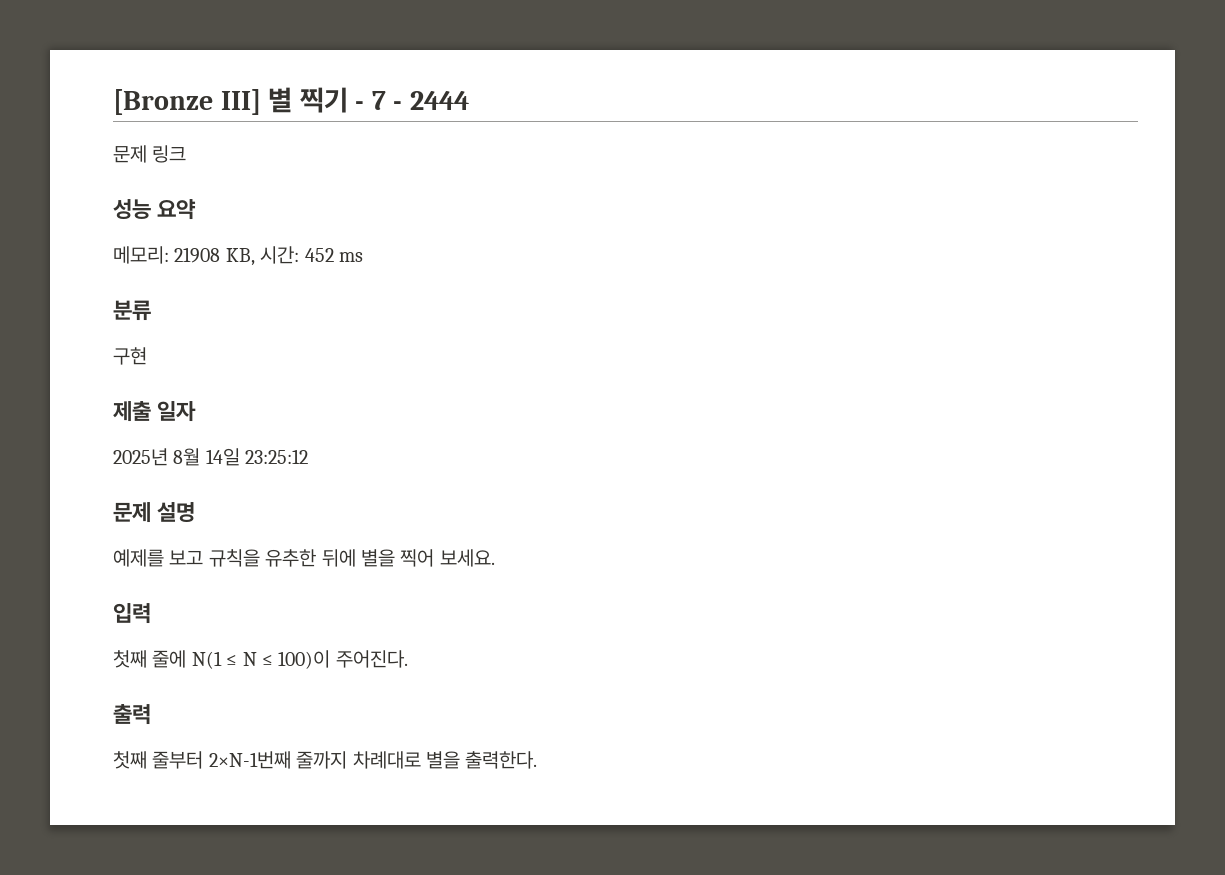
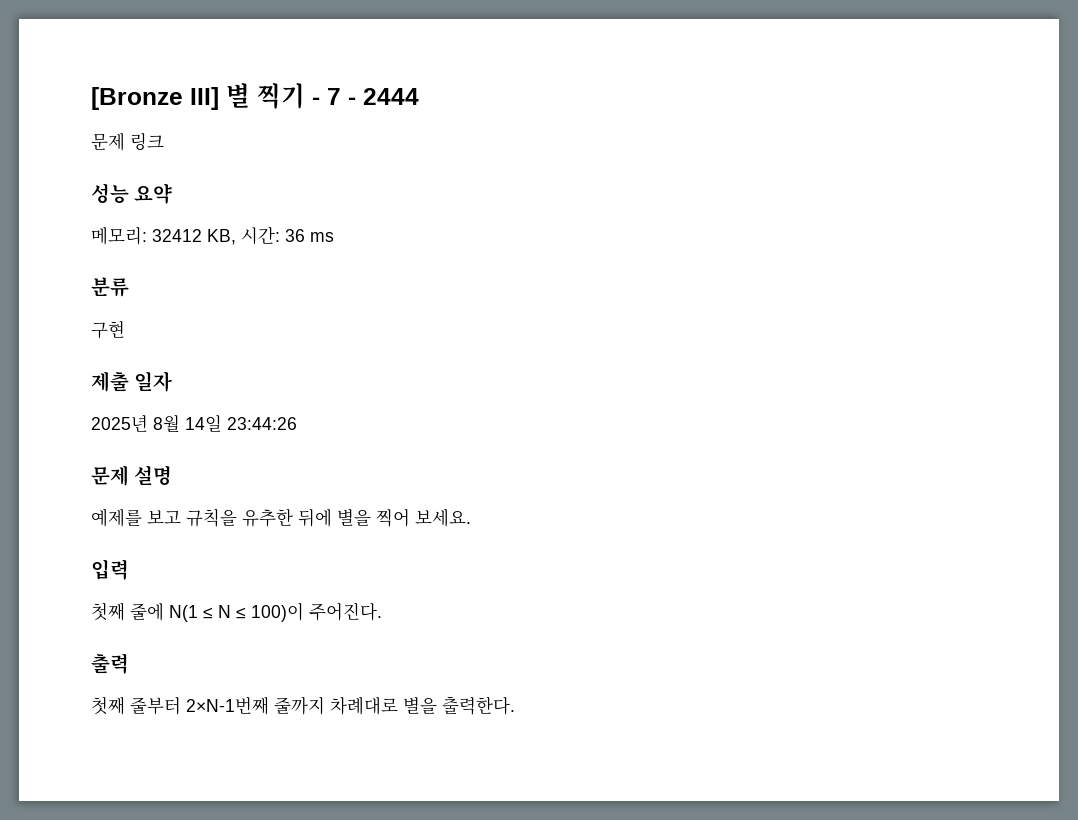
- 메모리: 21908 KB, 시간: 452 ms
+ 메모리: 32412 KB, 시간: 36 ms
- 2025년 8월 14일 23:25:12
+ 2025년 8월 14일 23:44:26

